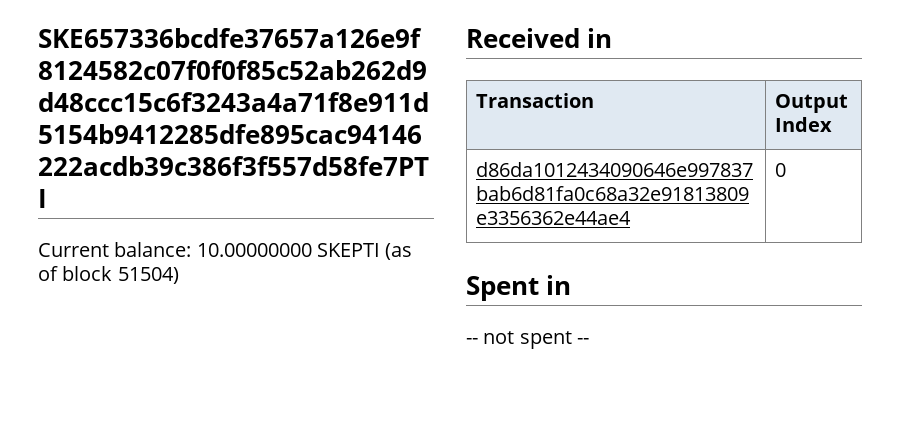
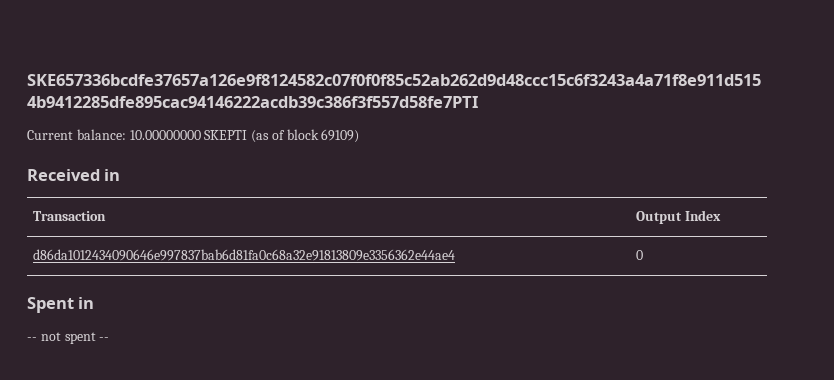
- Current balance: 10.00000000 SKEPTI (as of block 51504)
+ Current balance: 10.00000000 SKEPTI (as of block 69109)

